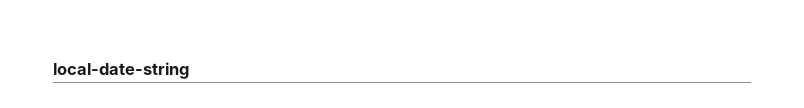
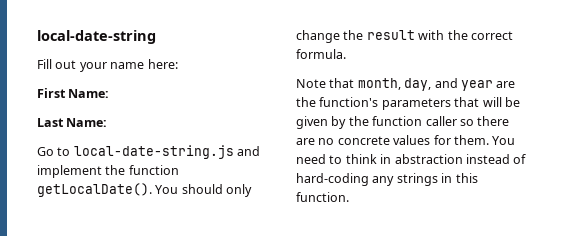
+ Fill out your name here:
+ First Name:
+ Last Name:
+ Go to local-date-string.js and implement the function getLocalDate(). You should only change the result with the correct formula.
+ Note that month, day, and year are the function's parameters that will be given by the function caller so there are no concrete values for them. You need to think in abstraction instead of hard-coding any strings in this function.

